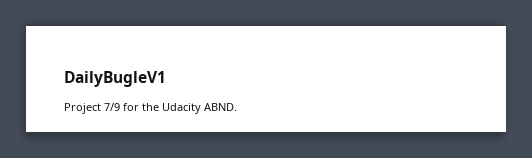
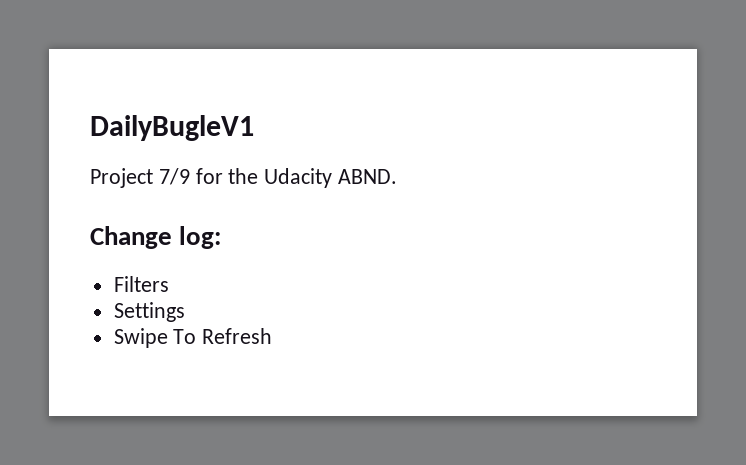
+ Change log:
+ Filters
+ Settings
+ Swipe To Refresh

